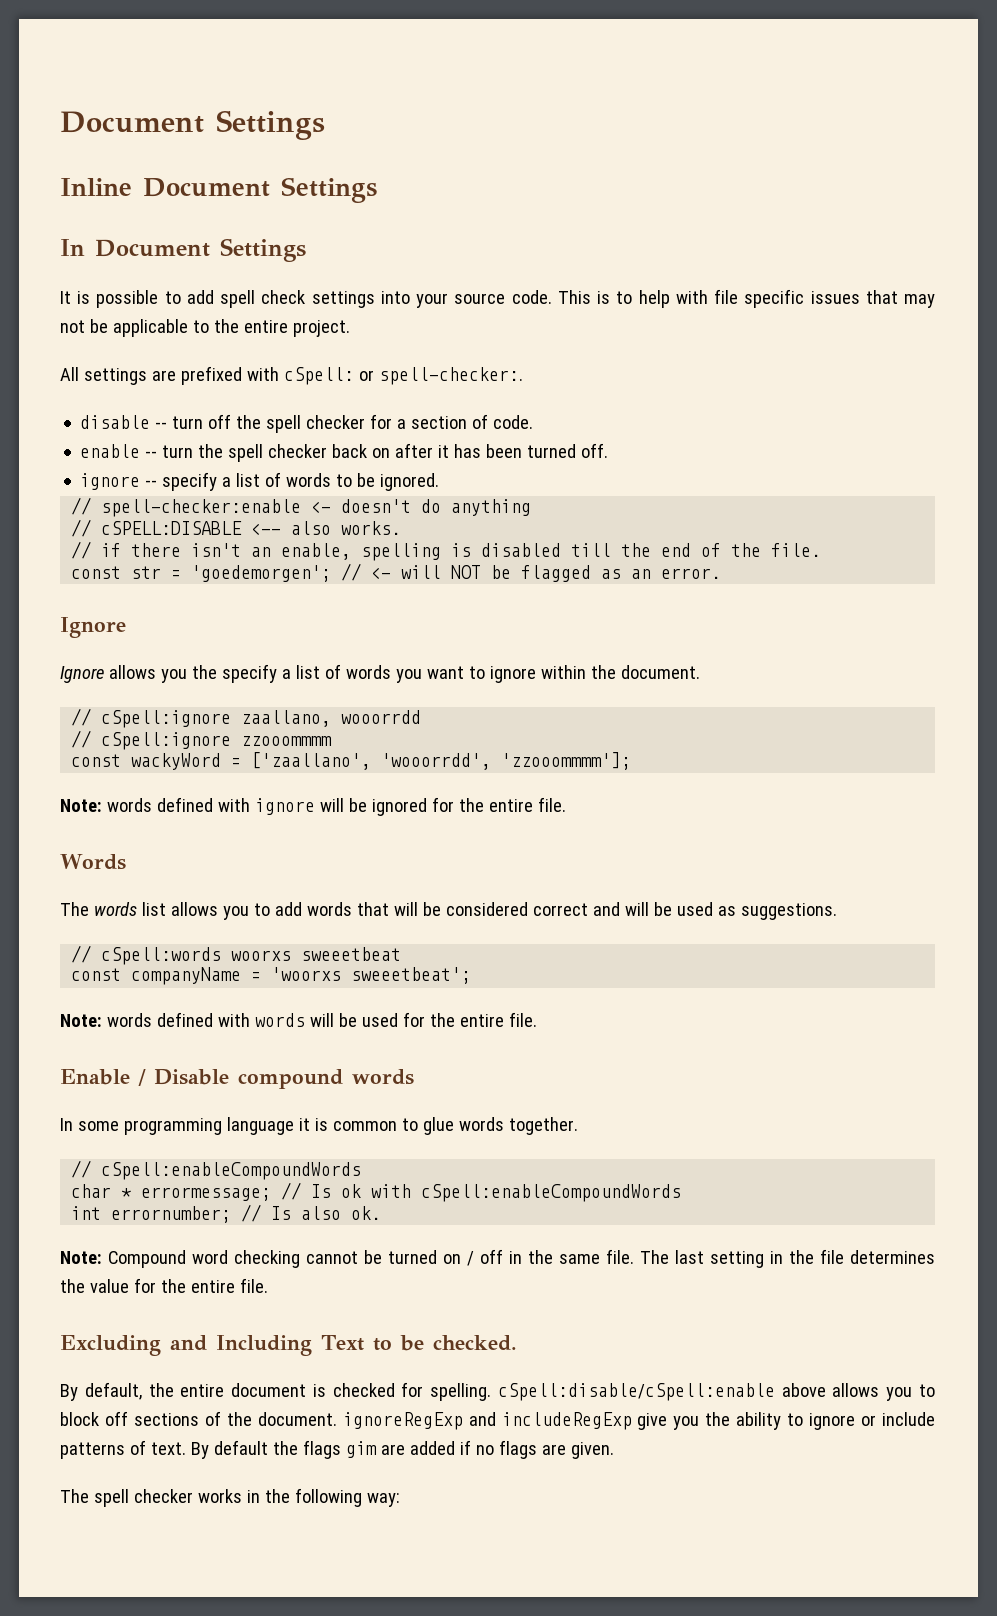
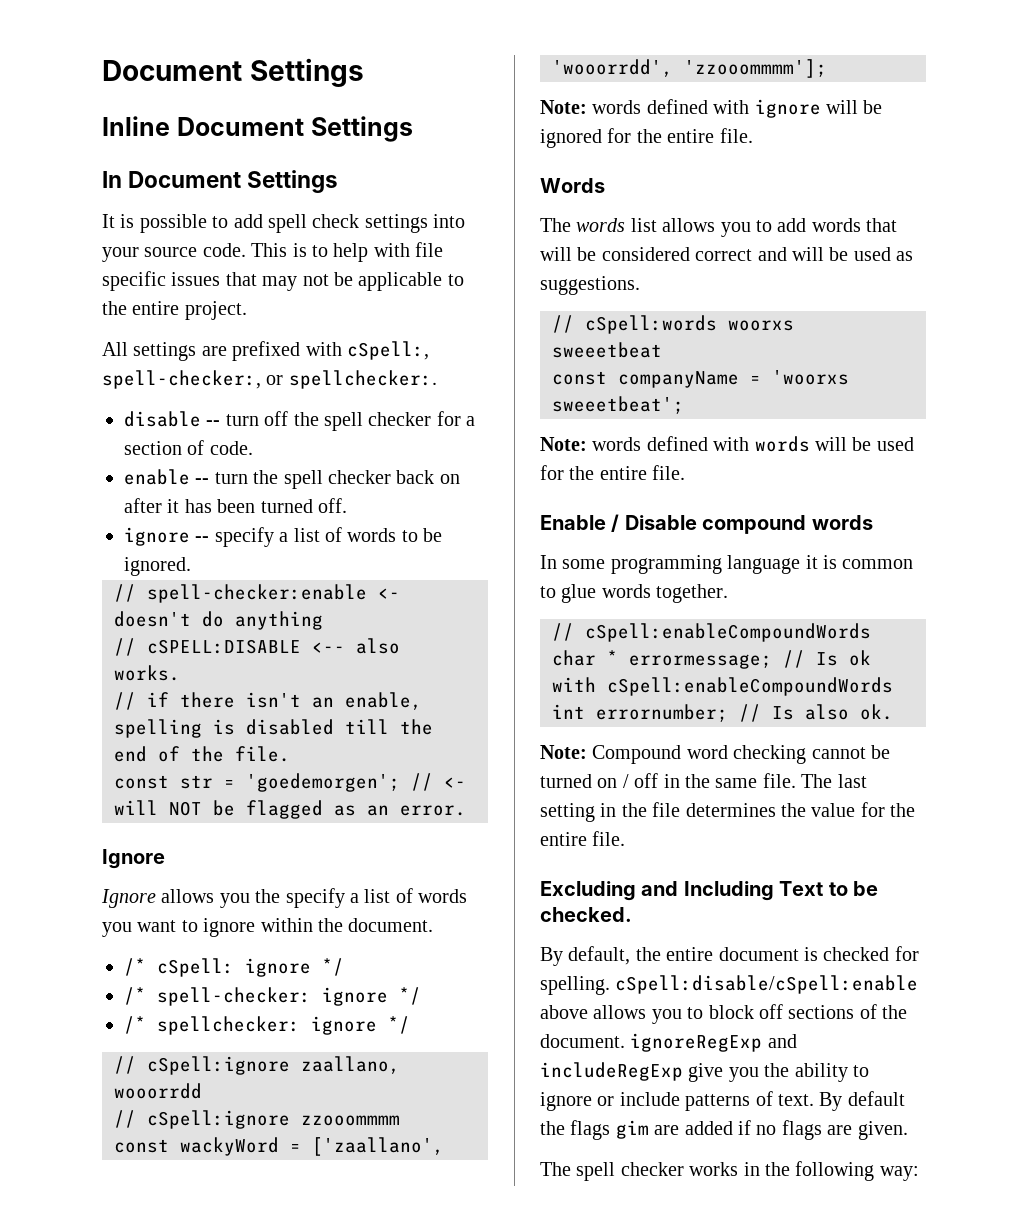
- All settings are prefixed with cSpell: or spell-checker:.
+ All settings are prefixed with cSpell:, spell-checker:, or spellchecker:.
+ /* cSpell: ignore */
+ /* spell-checker: ignore */
+ /* spellchecker: ignore */

